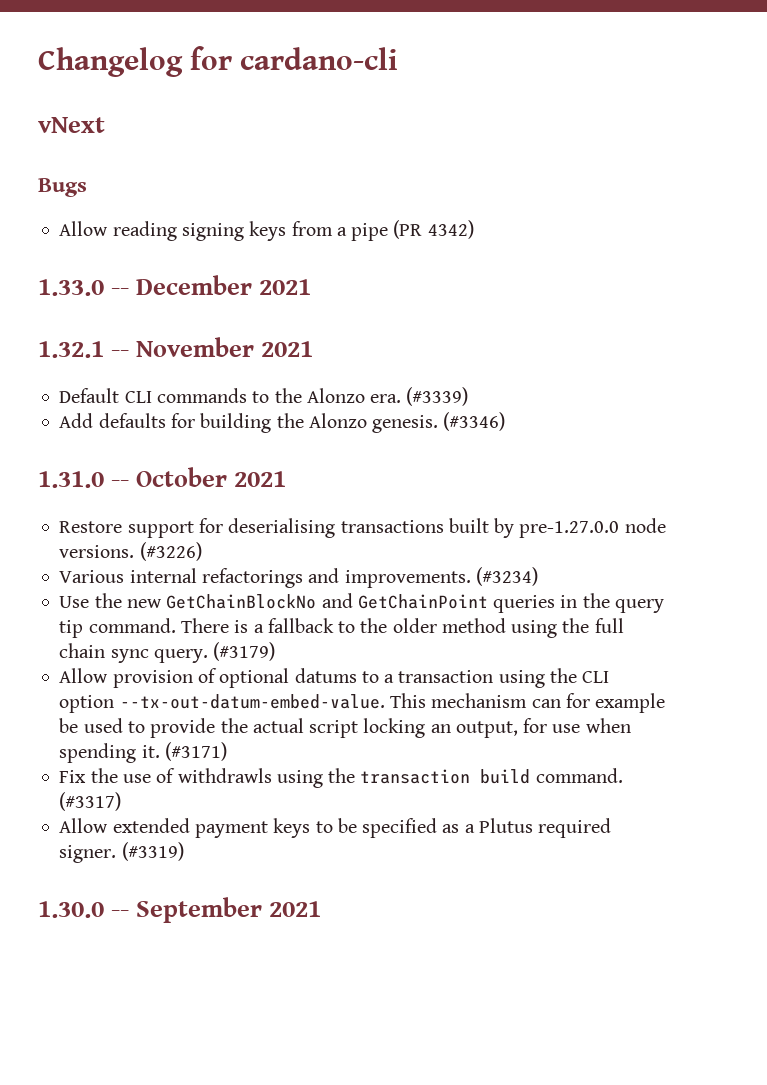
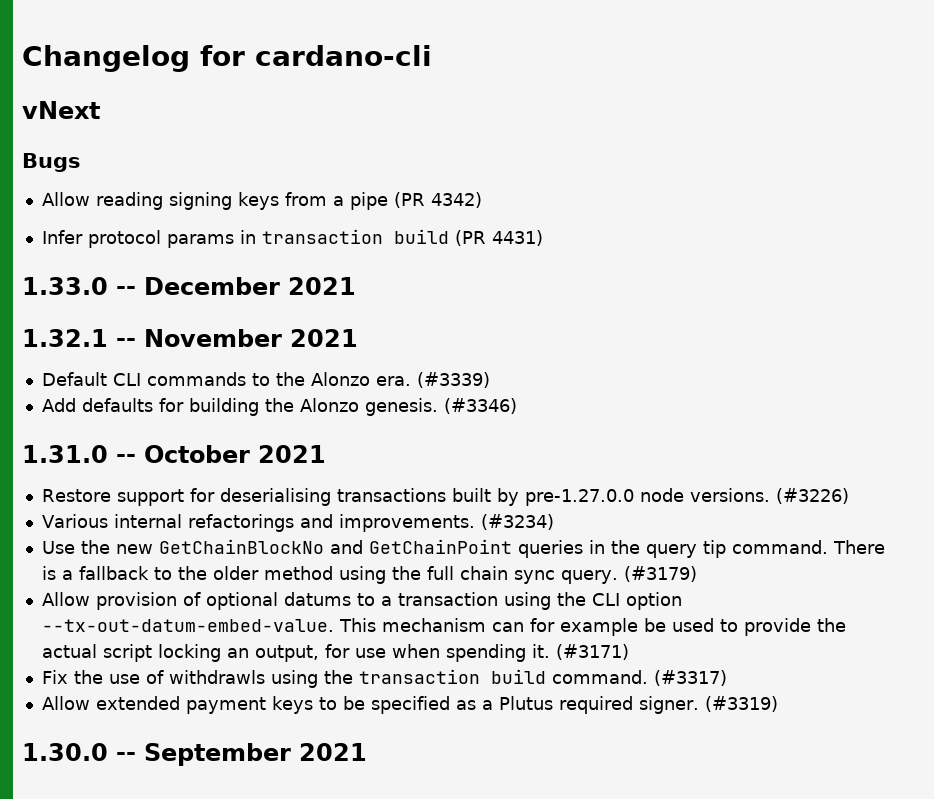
+ Infer protocol params in transaction build (PR 4431)

